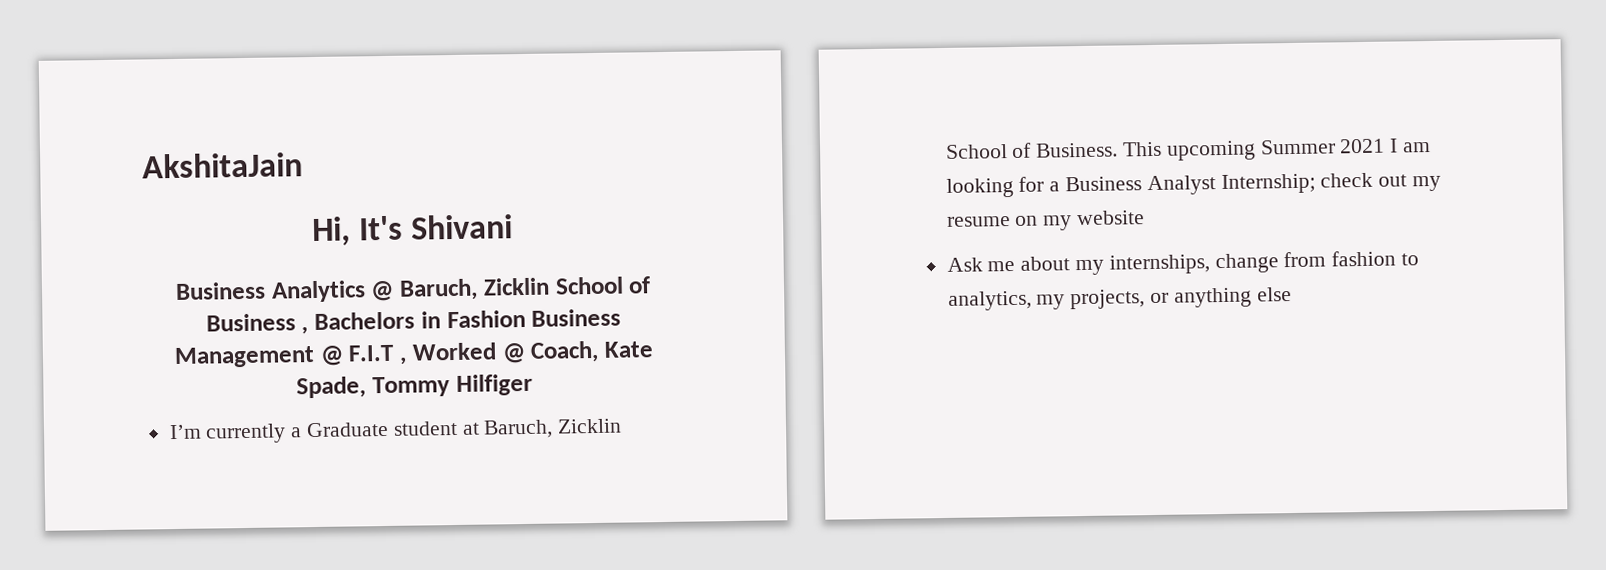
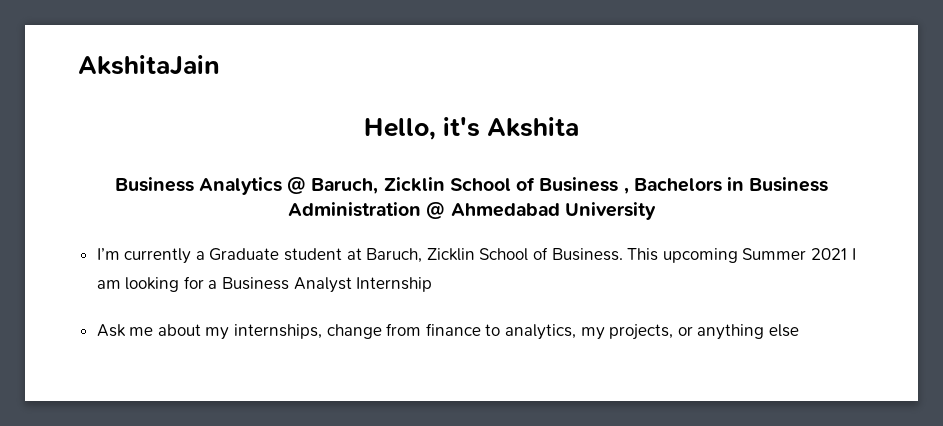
- Hi, It's Shivani
+ Hello, it's Akshita
- Business Analytics @ Baruch, Zicklin School of Business , Bachelors in Fashion Business Management @ F.I.T , Worked @ Coach, Kate Spade, Tommy Hilfiger
+ Business Analytics @ Baruch, Zicklin School of Business , Bachelors in Business Administration @ Ahmedabad University
- This upcoming Summer 2021 I am looking for a Business Analyst Internship; check out my resume on my website
+ This upcoming Summer 2021 I am looking for a Business Analyst Internship
- Ask me about my internships, change from fashion to analytics, my projects, or anything else
+ Ask me about my internships, change from finance to analytics, my projects, or anything else

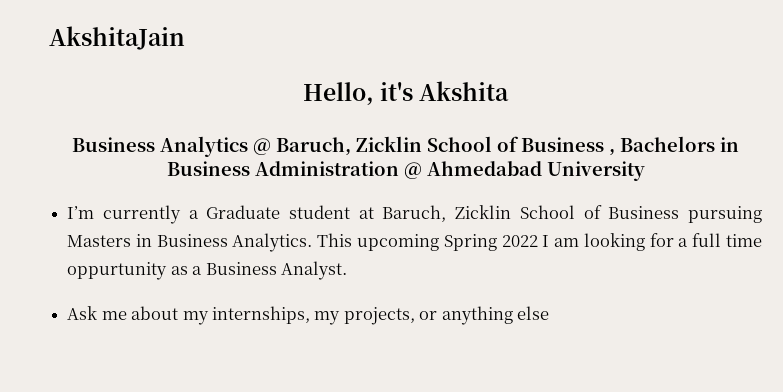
- I’m currently a Graduate student at Baruch, Zicklin School of Business. This upcoming Summer 2021 I am looking for a Business Analyst Internship
+ I’m currently a Graduate student at Baruch, Zicklin School of Business pursuing Masters in Business Analytics. This upcoming Spring 2022 I am looking for a full time oppurtunity as a Business Analyst.
- Ask me about my internships, change from finance to analytics, my projects, or anything else
+ Ask me about my internships, my projects, or anything else

